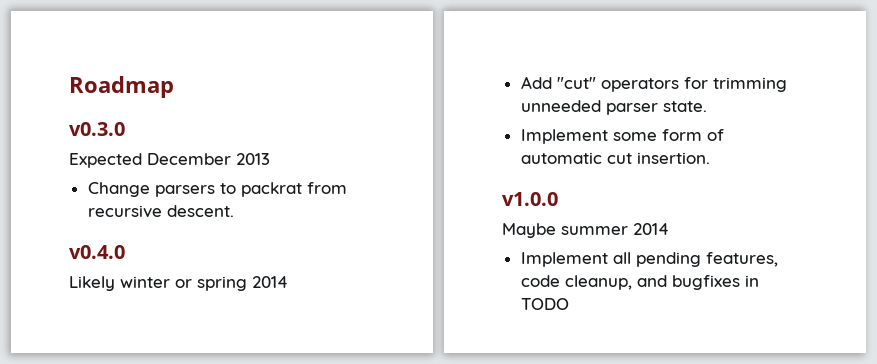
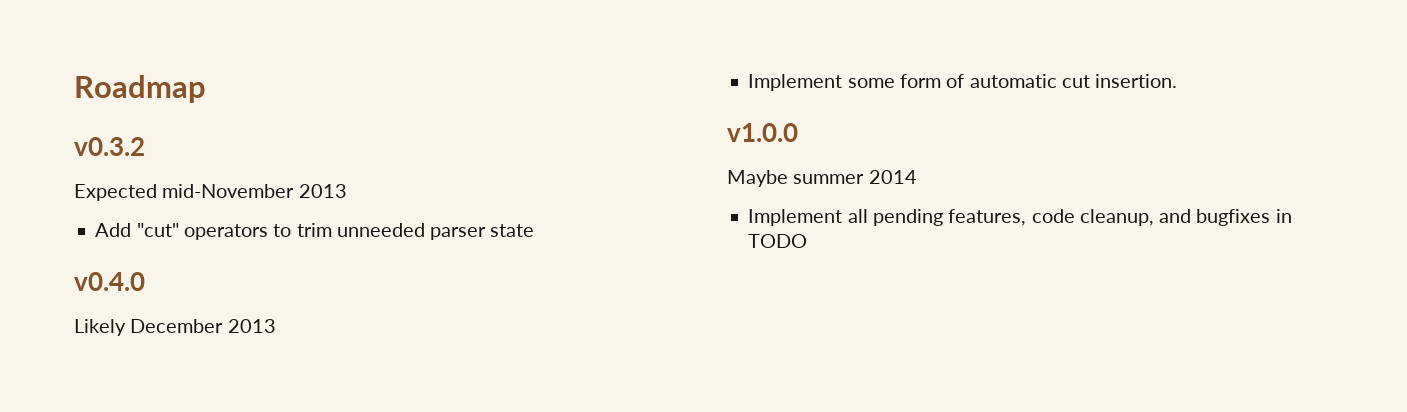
- v0.3.0
+ v0.3.2
- Expected December 2013
- Change parsers to packrat from recursive descent.
+ Expected mid-November 2013
+ Add "cut" operators to trim unneeded parser state
  v0.4.0
- Likely winter or spring 2014
- Add "cut" operators for trimming unneeded parser state.
+ Likely December 2013

